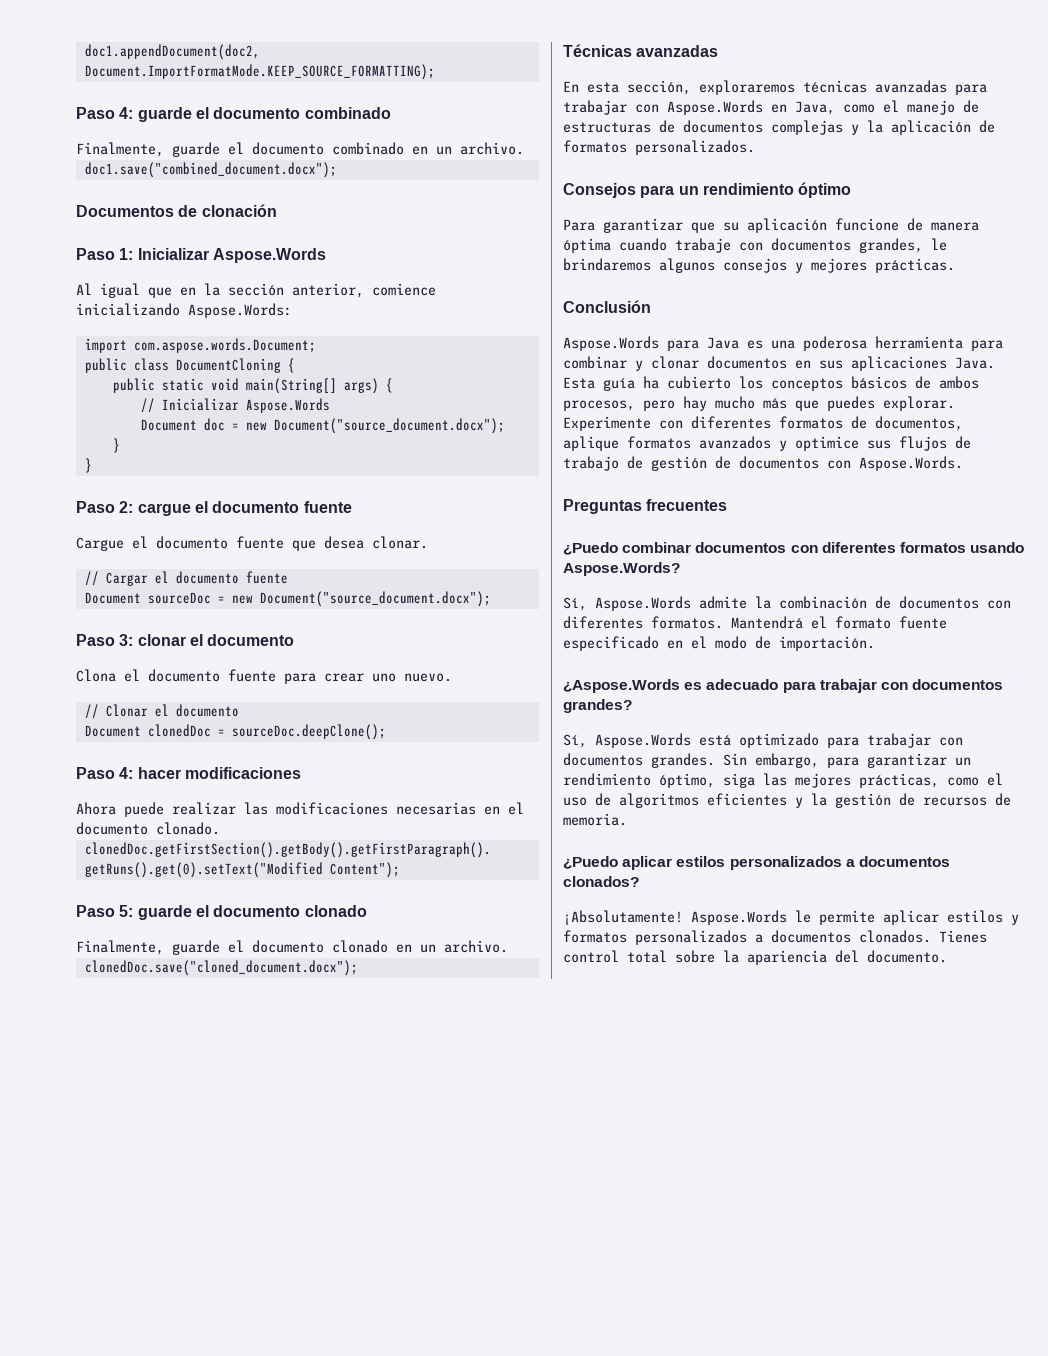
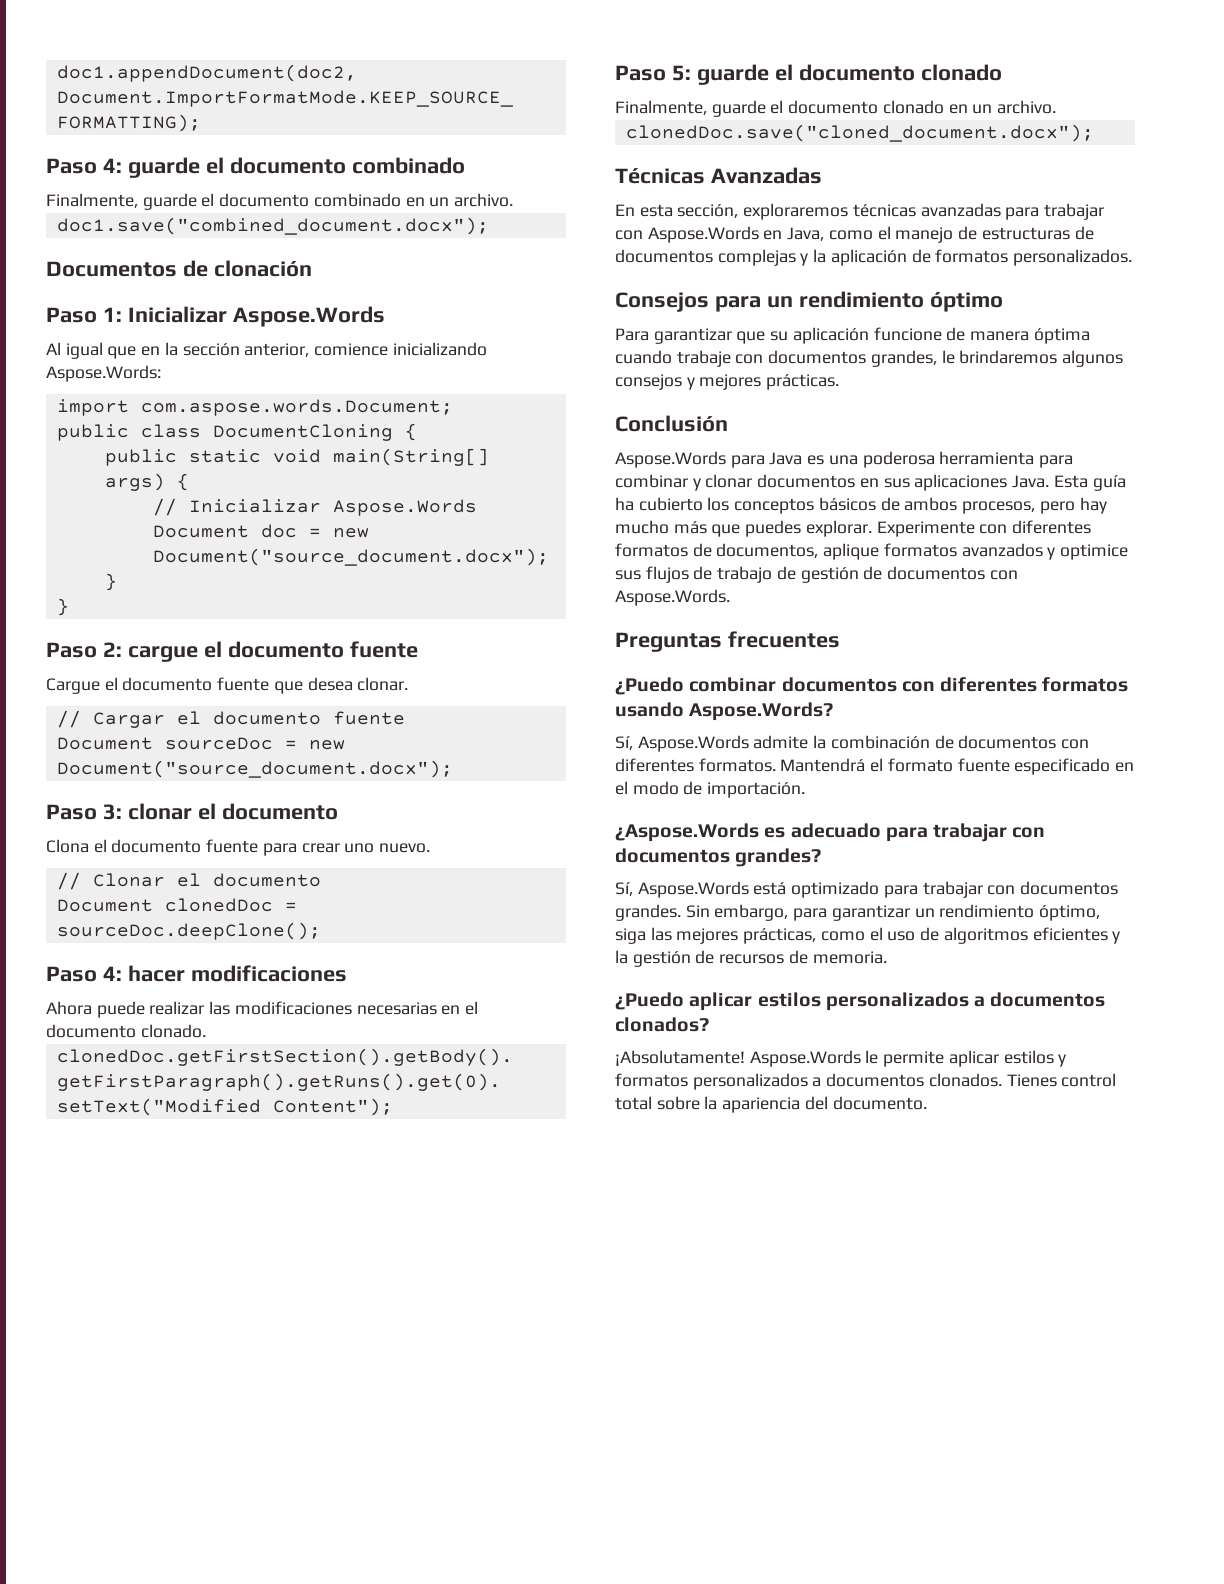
- Técnicas avanzadas
+ Técnicas Avanzadas

